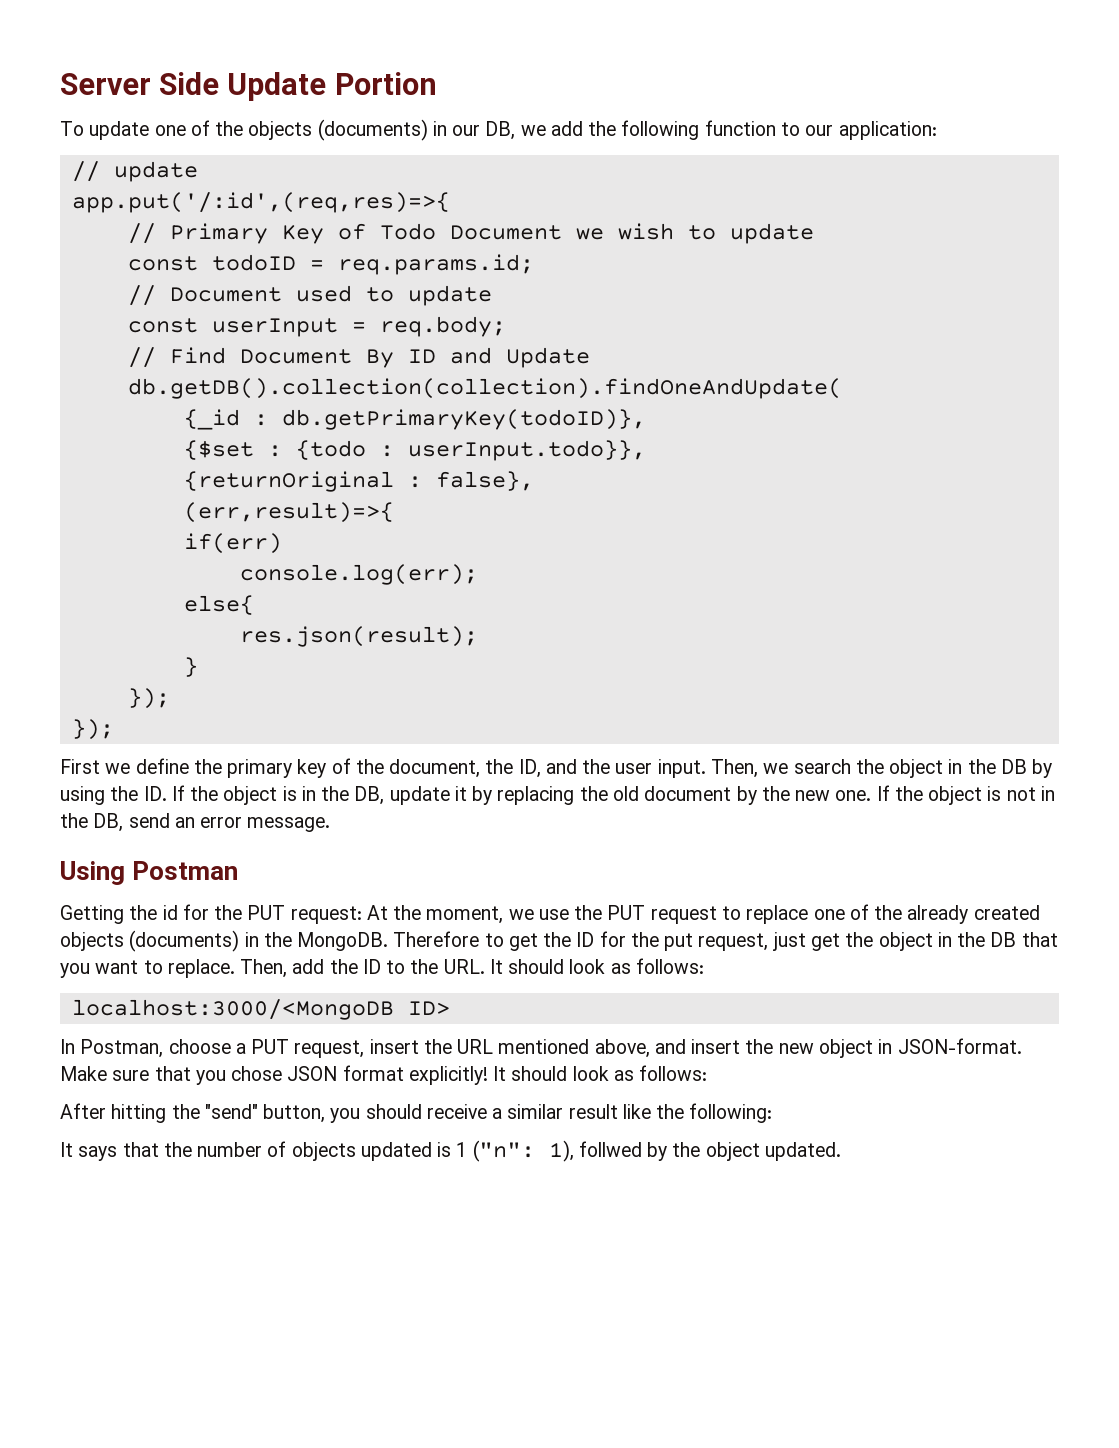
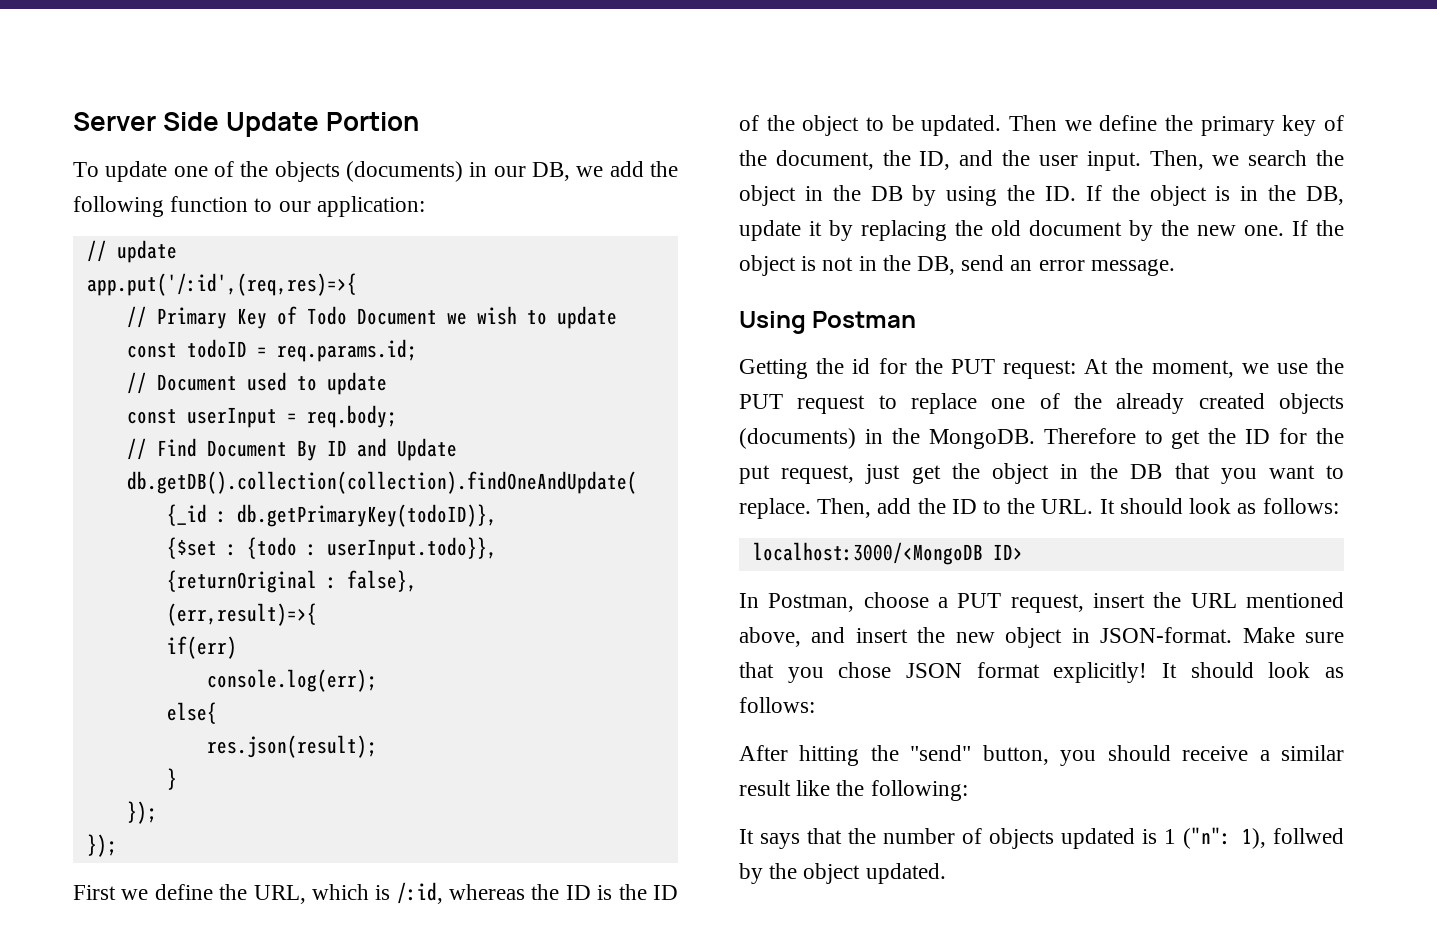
- First we define the primary key of the document, the ID, and the user input.
+ First we define the URL, which is /:id, whereas the ID is the ID of the object to be updated. Then we define the primary key of the document, the ID, and the user input.

